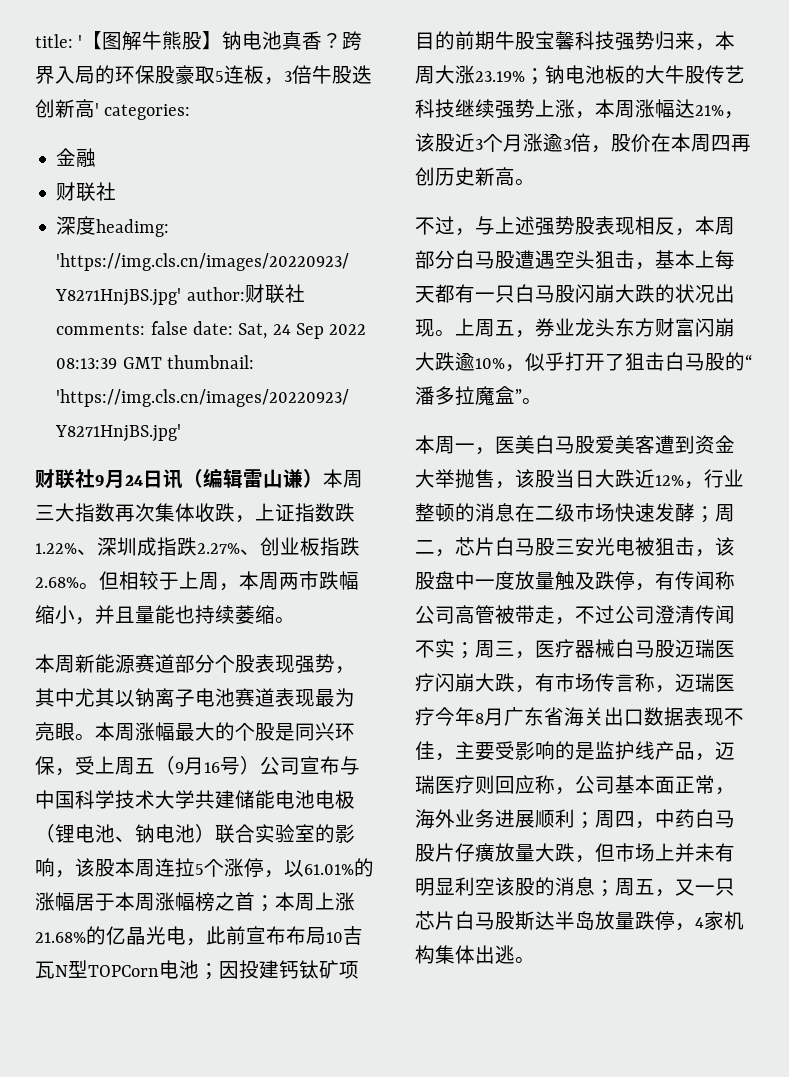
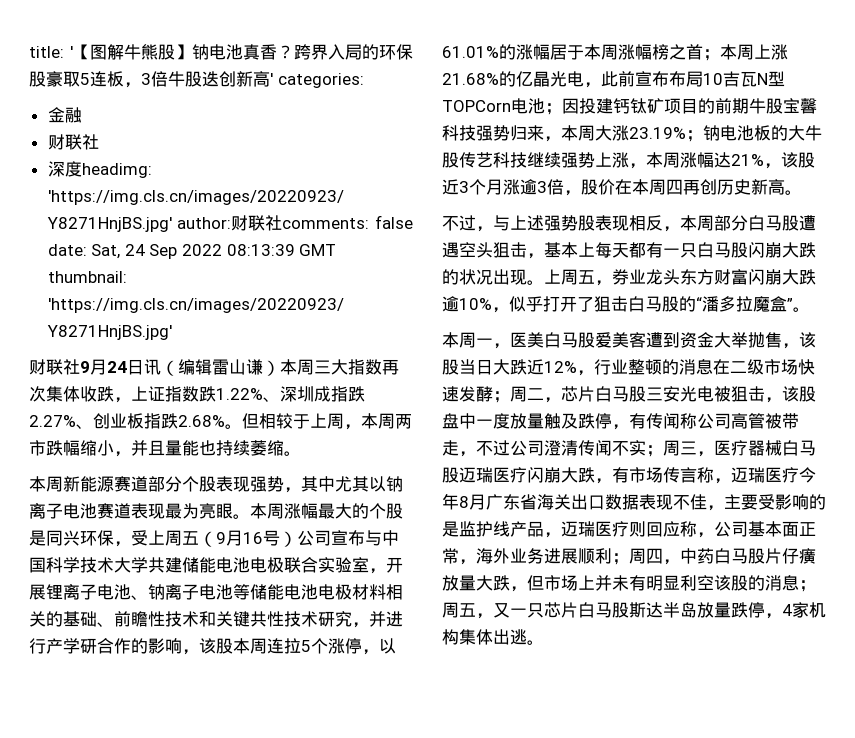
- 本周涨幅最大的个股是同兴环保，受上周五（9月16号）公司宣布与中国科学技术大学共建储能电池电极（锂电池、钠电池）联合实验室的影响，该股本周连拉5个涨停，以61.01%的涨幅居于本周涨幅榜之首；
+ 本周涨幅最大的个股是同兴环保，受上周五（9月16号）公司宣布与中国科学技术大学共建储能电池电极联合实验室，开展锂离子电池、钠离子电池等储能电池电极材料相关的基础、前瞻性技术和关键共性技术研究，并进行产学研合作的影响，该股本周连拉5个涨停，以61.01%的涨幅居于本周涨幅榜之首；

